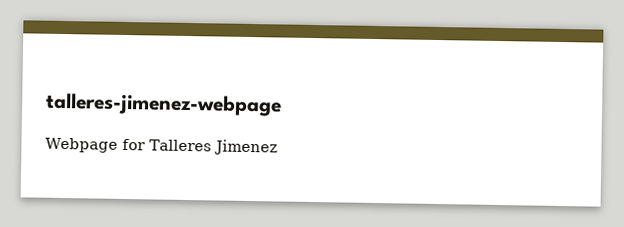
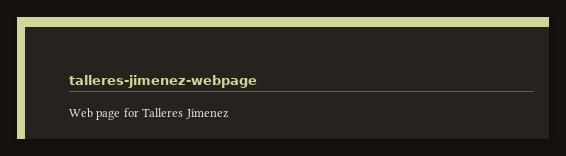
- Webpage for Talleres Jimenez
+ Web page for Talleres Jimenez

